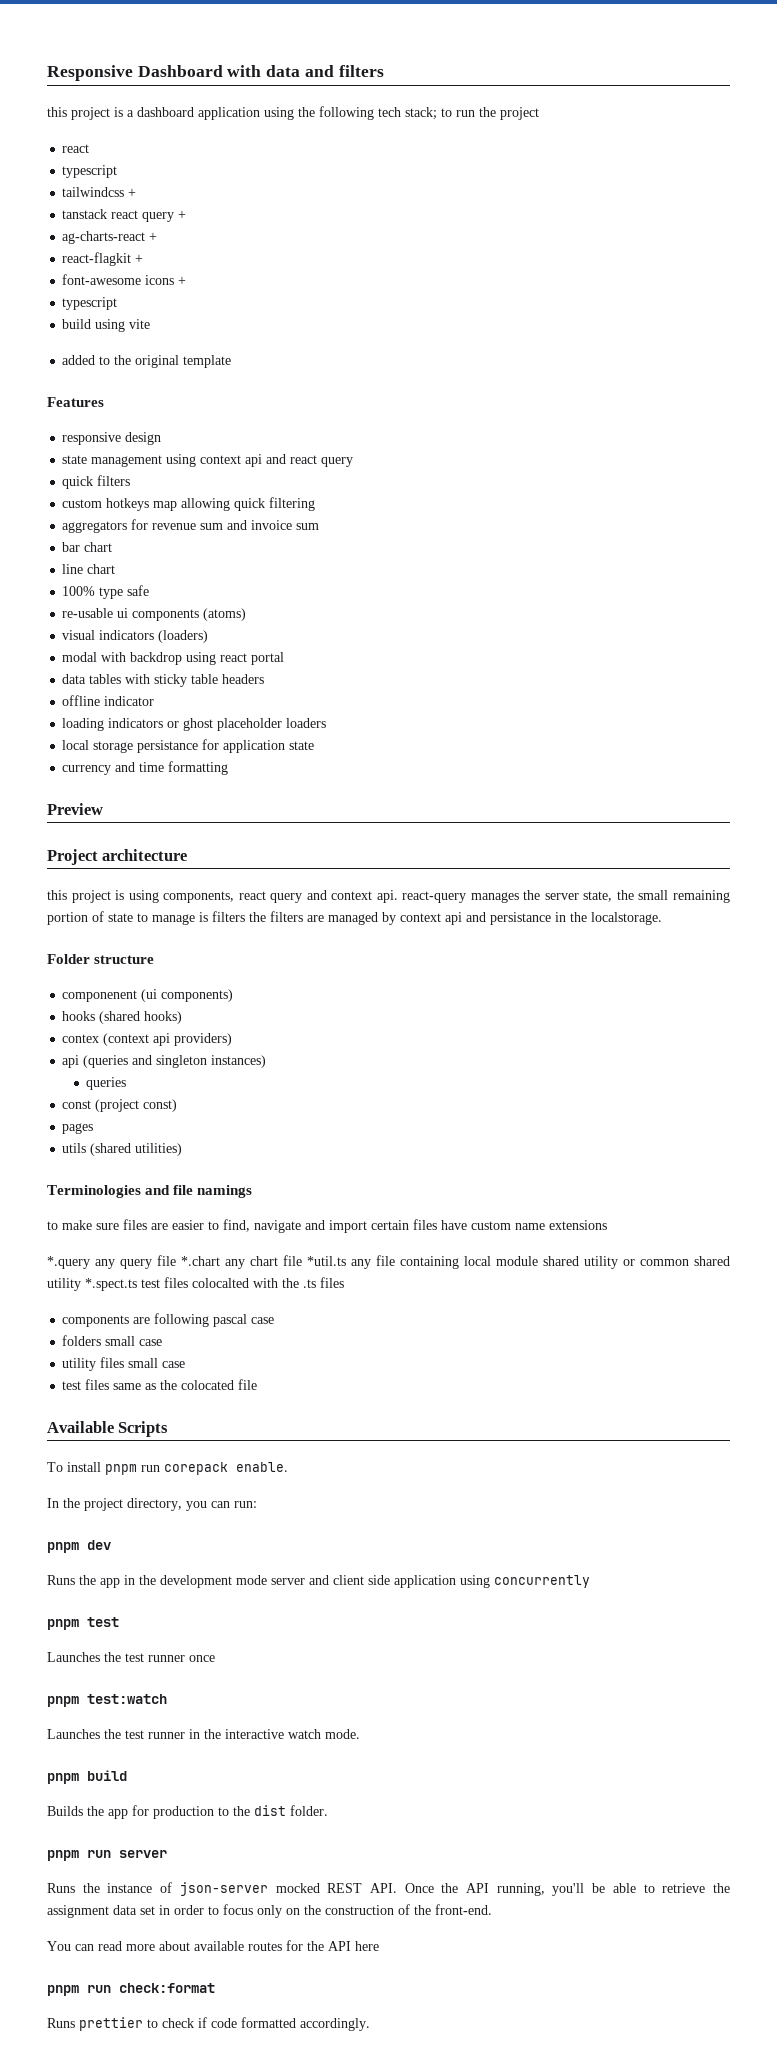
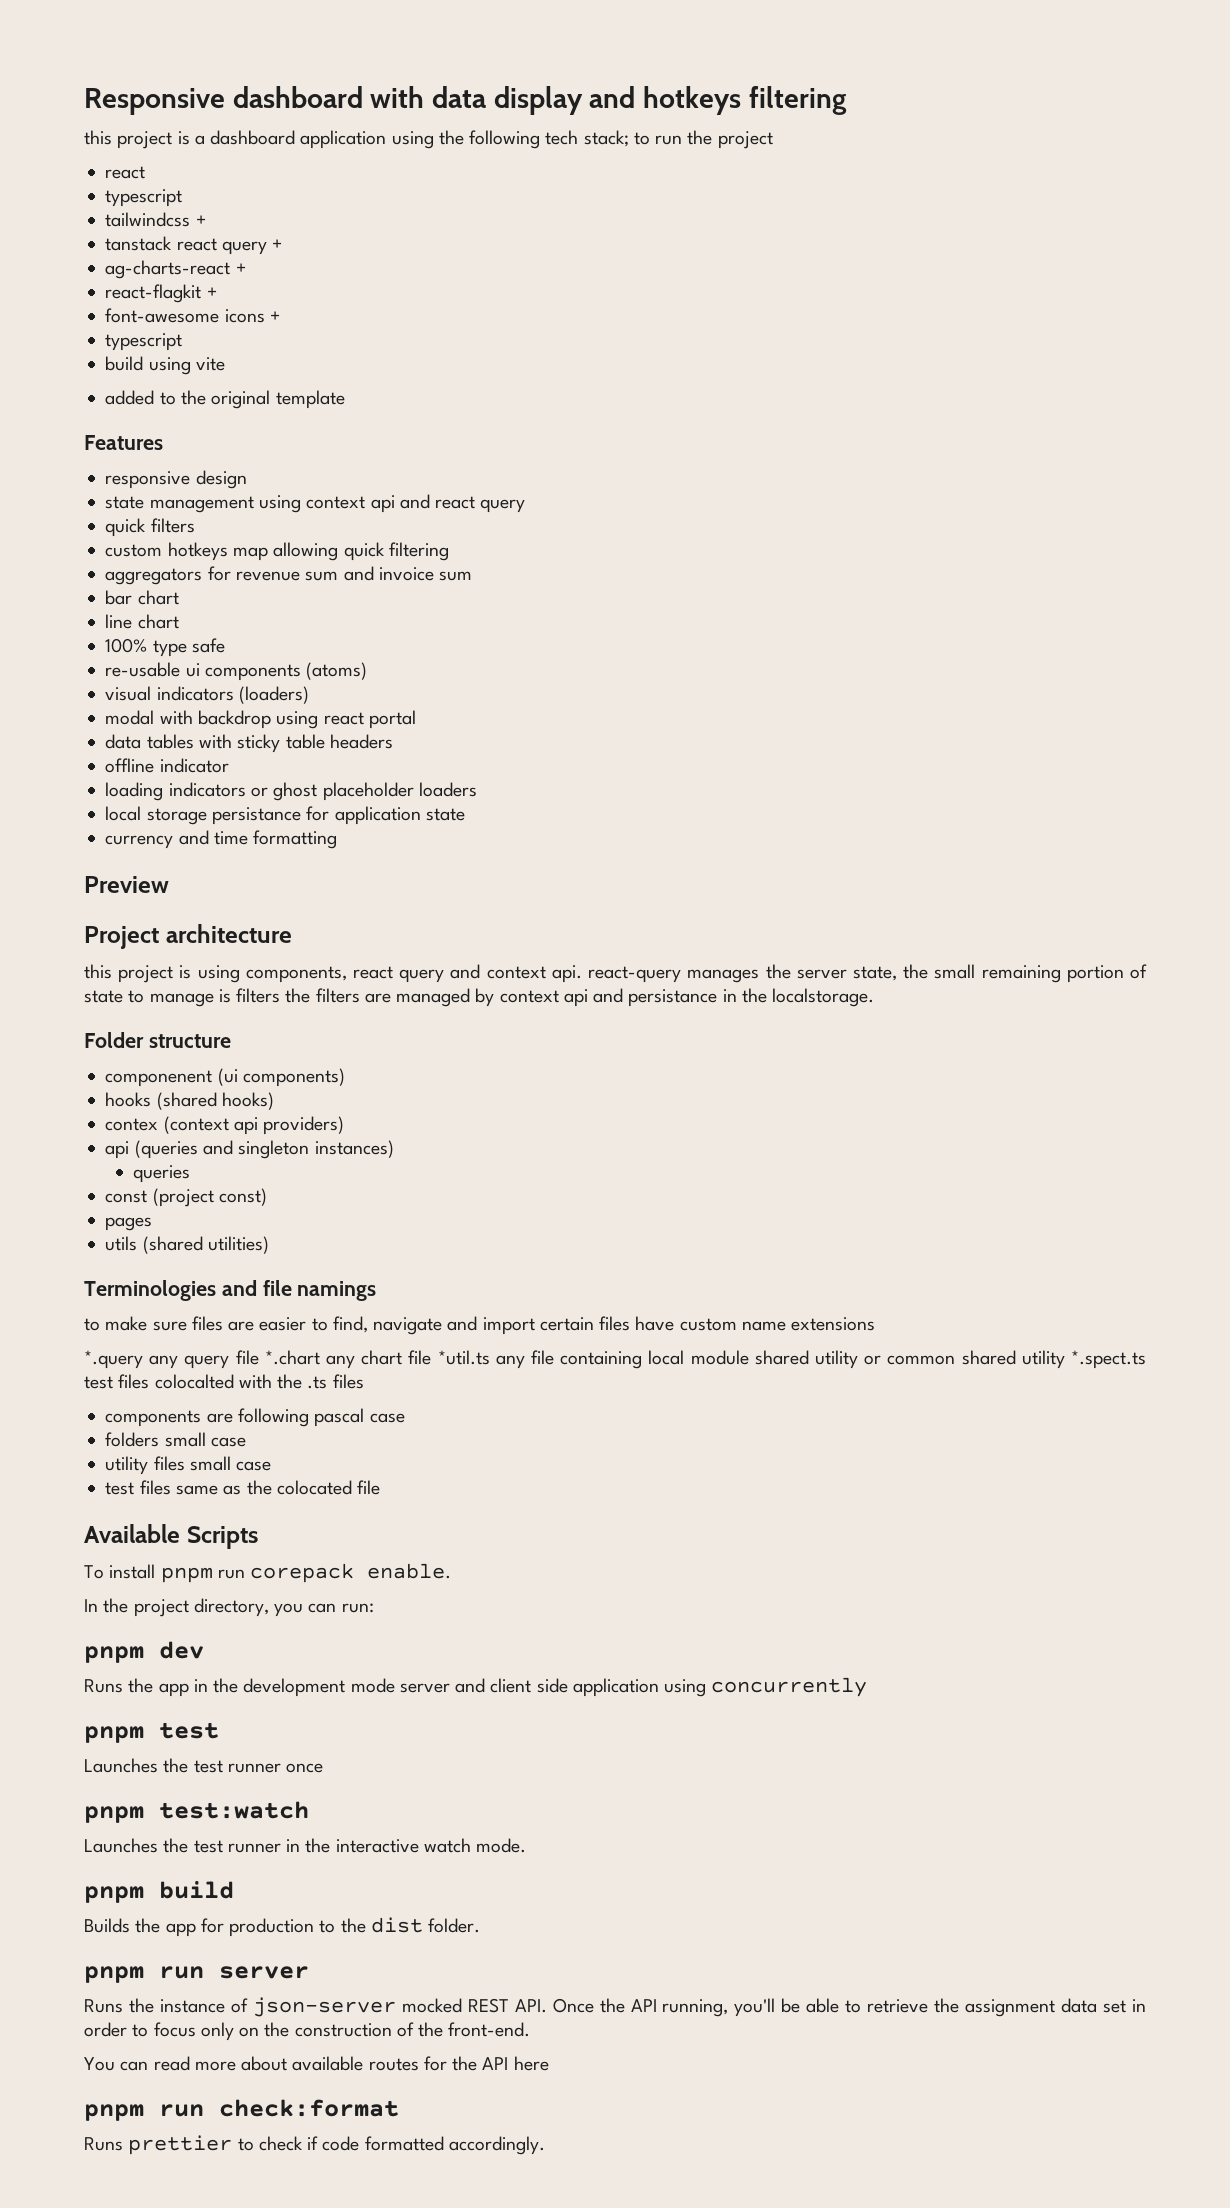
- Responsive Dashboard with data and filters
+ Responsive dashboard with data display and hotkeys filtering

